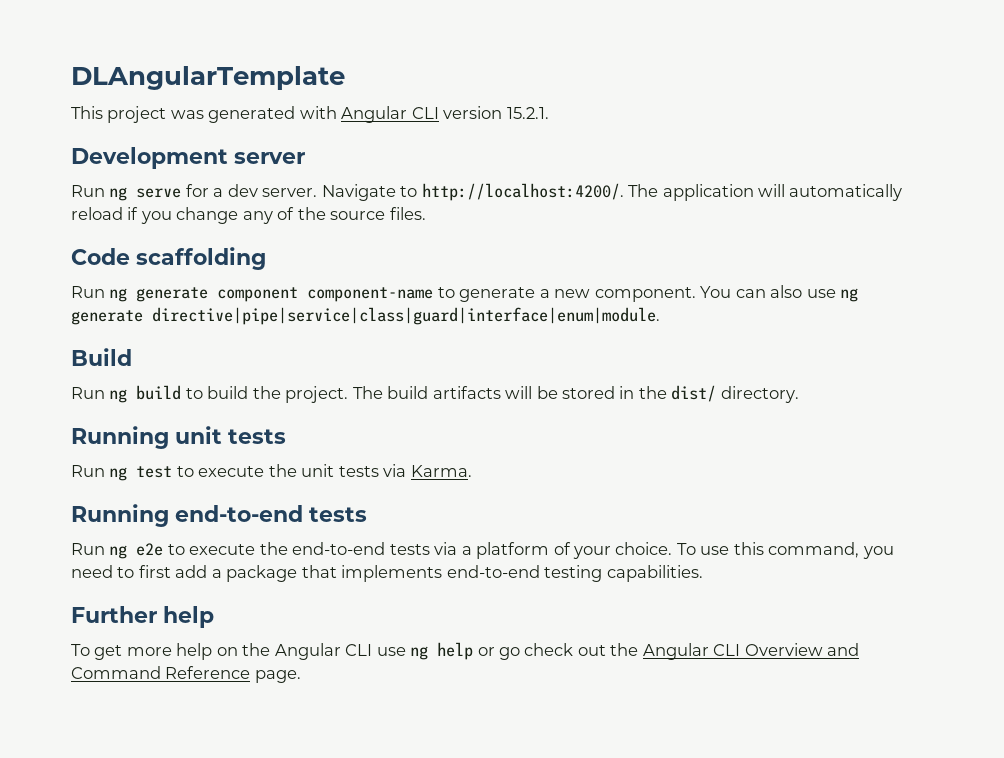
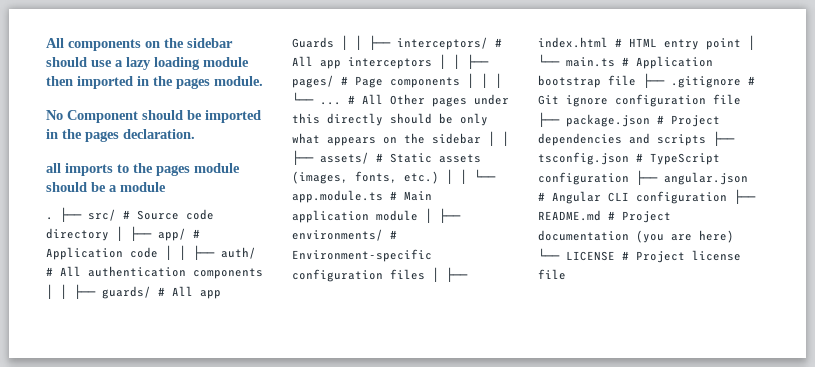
- DLAngularTemplate
- This project was generated with Angular CLI version 15.2.1.
- Development server
- Run ng serve for a dev server. Navigate to http://localhost:4200/. The application will automatically reload if you change any of the source files.
- Code scaffolding
- Run ng generate component component-name to generate a new component. You can also use ng generate directive|pipe|service|class|guard|interface|enum|module.
- Build
- Run ng build to build the project. The build artifacts will be stored in the dist/ directory.
- Running unit tests
- Run ng test to execute the unit tests via Karma.
- Running end-to-end tests
- Run ng e2e to execute the end-to-end tests via a platform of your choice. To use this command, you need to first add a package that implements end-to-end testing capabilities.
- Further help
- To get more help on the Angular CLI use ng help or go check out the Angular CLI Overview and Command Reference page.
+ All components on the sidebar should use a lazy loading module then imported in the pages module.
+ No Component should be imported in the pages declaration.
+ all imports to the pages module should be a module
+ . ├── src/ # Source code directory │ ├── app/ # Application code │ │ ├── auth/ # All authentication components │ │ ├── guards/ # All app Guards │ │ ├── interceptors/ # All app interceptors │ │ ├── pages/ # Page components │ │ │ └── ... # All Other pages under this directly should be only what appears on the sidebar │ │ ├── assets/ # Static assets (images, fonts, etc.) │ │ └── app.module.ts # Main application module │ ├── environments/ # Environment-specific configuration files │ ├── index.html # HTML entry point │ └── main.ts # Application bootstrap file ├── .gitignore # Git ignore configuration file ├── package.json # Project dependencies and scripts ├── tsconfig.json # TypeScript configuration ├── angular.json # Angular CLI configuration ├── README.md # Project documentation (you are here) └── LICENSE # Project license file

